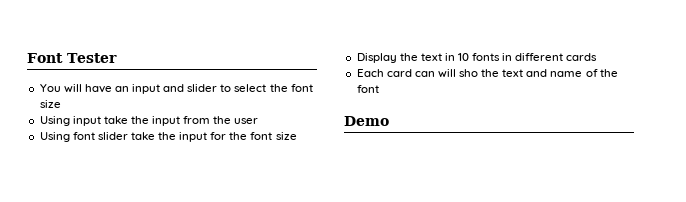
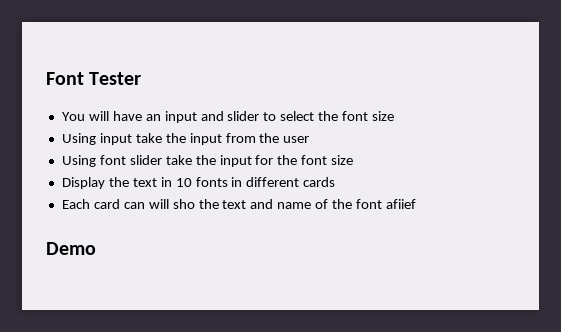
- Each card can will sho the text and name of the font
+ Each card can will sho the text and name of the font afiief

